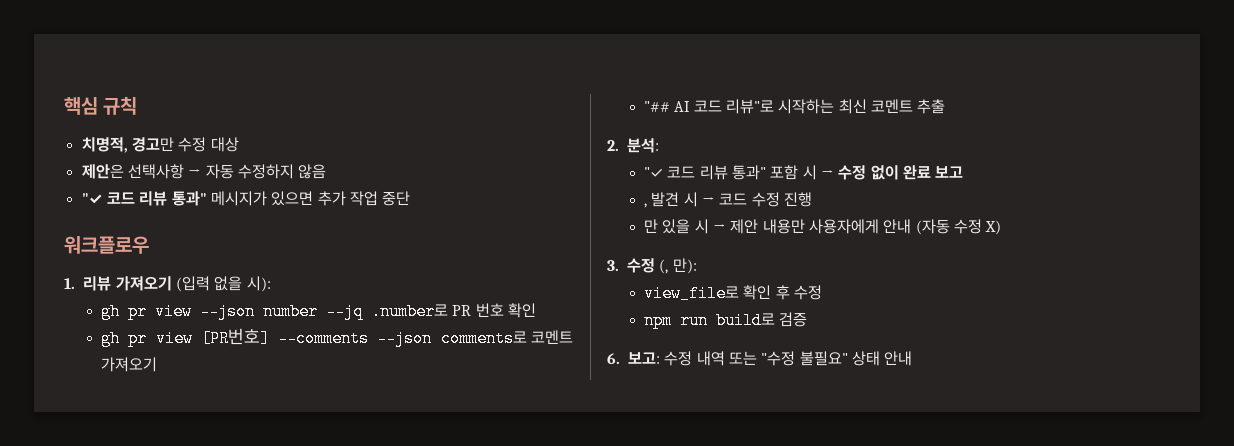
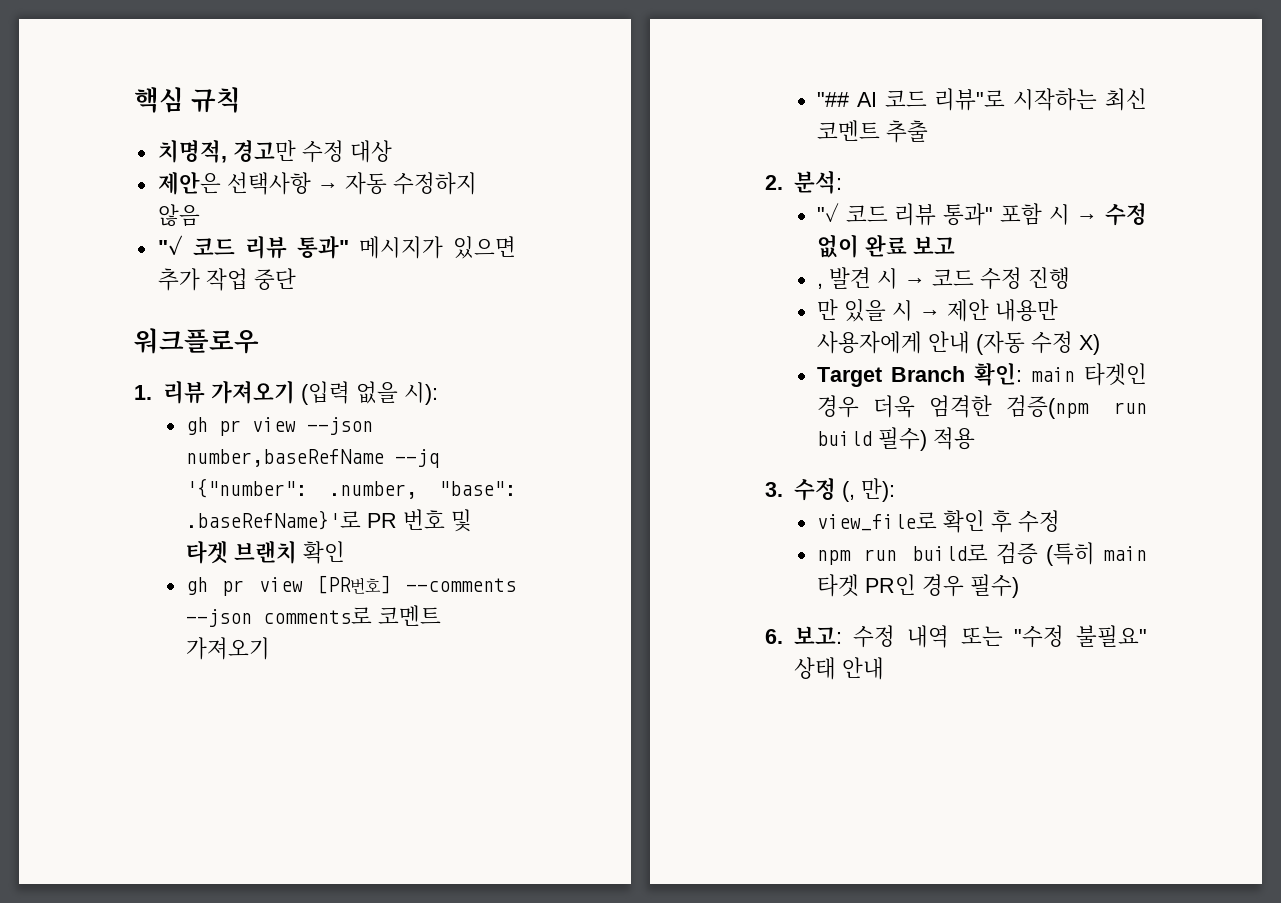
- gh pr view --json number --jq .number로 PR 번호 확인
+ gh pr view --json number,baseRefName --jq '{"number": .number, "base": .baseRefName}'로 PR 번호 및 타겟 브랜치 확인
+ Target Branch 확인: main 타겟인 경우 더욱 엄격한 검증(npm run build 필수) 적용
- npm run build로 검증
+ npm run build로 검증 (특히 main 타겟 PR인 경우 필수)

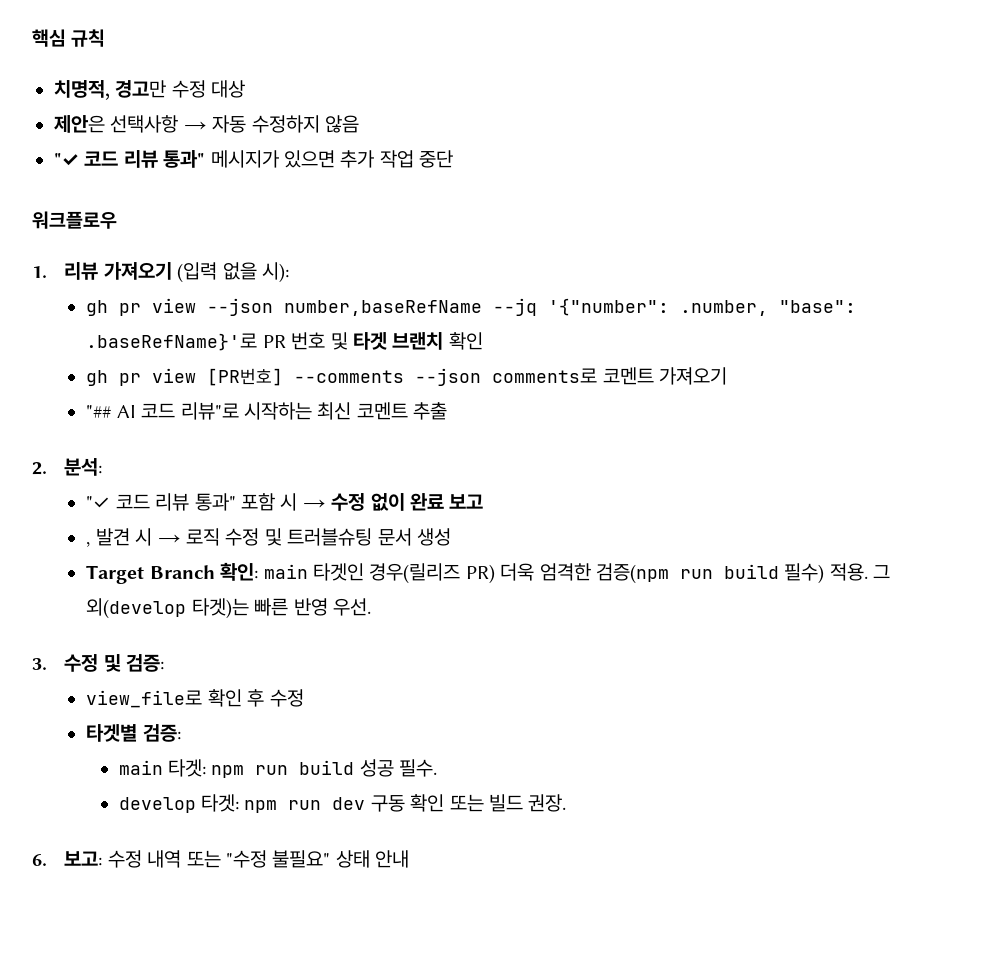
- , 발견 시 → 코드 수정 진행
- 만 있을 시 → 제안 내용만 사용자에게 안내 (자동 수정 X)
+ , 발견 시 → 로직 수정 및 트러블슈팅 문서 생성
- Target Branch 확인: main 타겟인 경우 더욱 엄격한 검증(npm run build 필수) 적용
+ Target Branch 확인: main 타겟인 경우(릴리즈 PR) 더욱 엄격한 검증(npm run build 필수) 적용. 그 외(develop 타겟)는 빠른 반영 우선.
- 3. 수정 (, 만):
+ 3. 수정 및 검증:
- npm run build로 검증 (특히 main 타겟 PR인 경우 필수)
+ 타겟별 검증:
+ main 타겟: npm run build 성공 필수.
+ develop 타겟: npm run dev 구동 확인 또는 빌드 권장.

